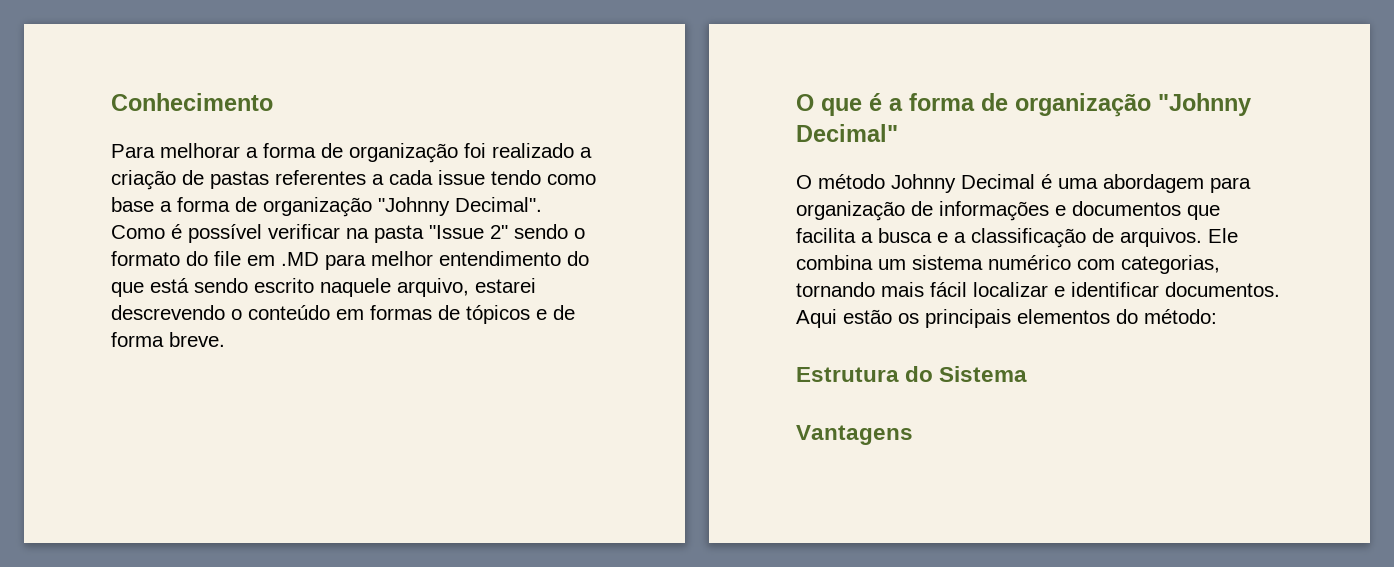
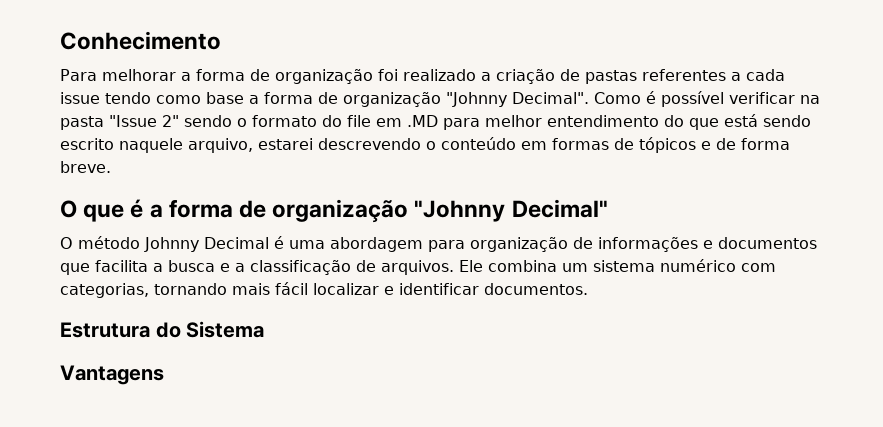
- Aqui estão os principais elementos do método:

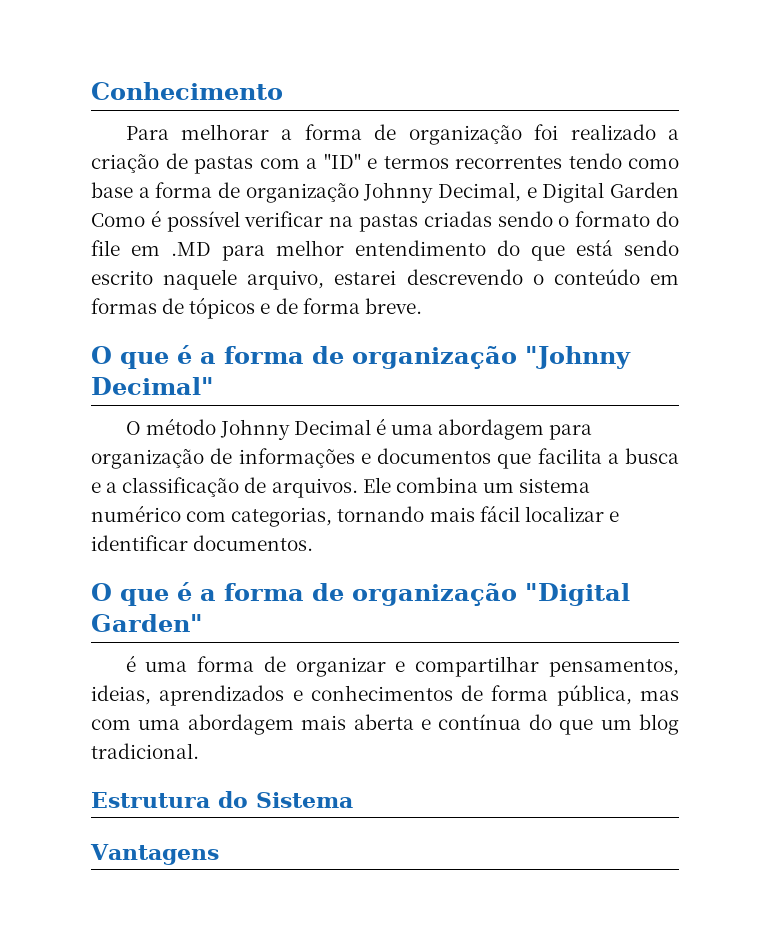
- Para melhorar a forma de organização foi realizado a criação de pastas referentes a cada issue tendo como base a forma de organização "Johnny Decimal". Como é possível verificar na pasta "Issue 2" sendo o formato do file em .MD para melhor entendimento do que está sendo escrito naquele arquivo, estarei descrevendo o conteúdo em formas de tópicos e de forma breve.
+ Para melhorar a forma de organização foi realizado a criação de pastas com a "ID" e termos recorrentes tendo como base a forma de organização Johnny Decimal, e Digital Garden Como é possível verificar na pastas criadas sendo o formato do file em .MD para melhor entendimento do que está sendo escrito naquele arquivo, estarei descrevendo o conteúdo em formas de tópicos e de forma breve.
+ O que é a forma de organização "Digital Garden"
+ é uma forma de organizar e compartilhar pensamentos, ideias, aprendizados e conhecimentos de forma pública, mas com uma abordagem mais aberta e contínua do que um blog tradicional.

